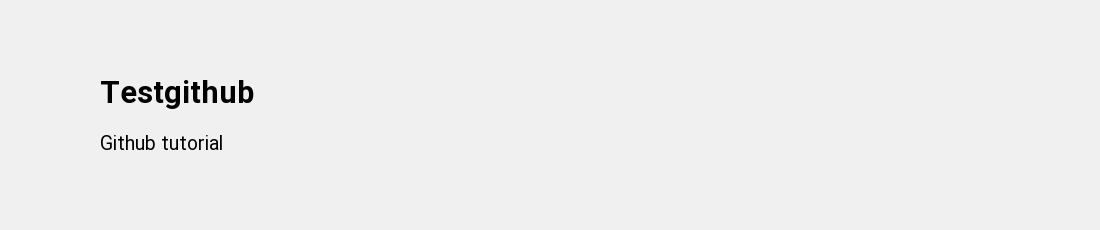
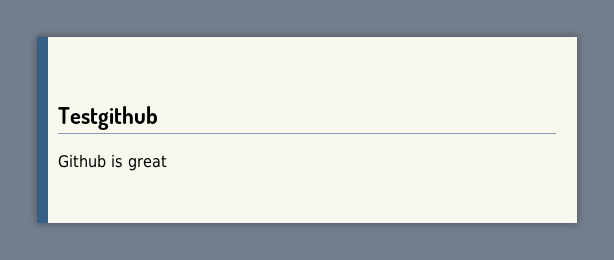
- Github tutorial
+ Github is great

